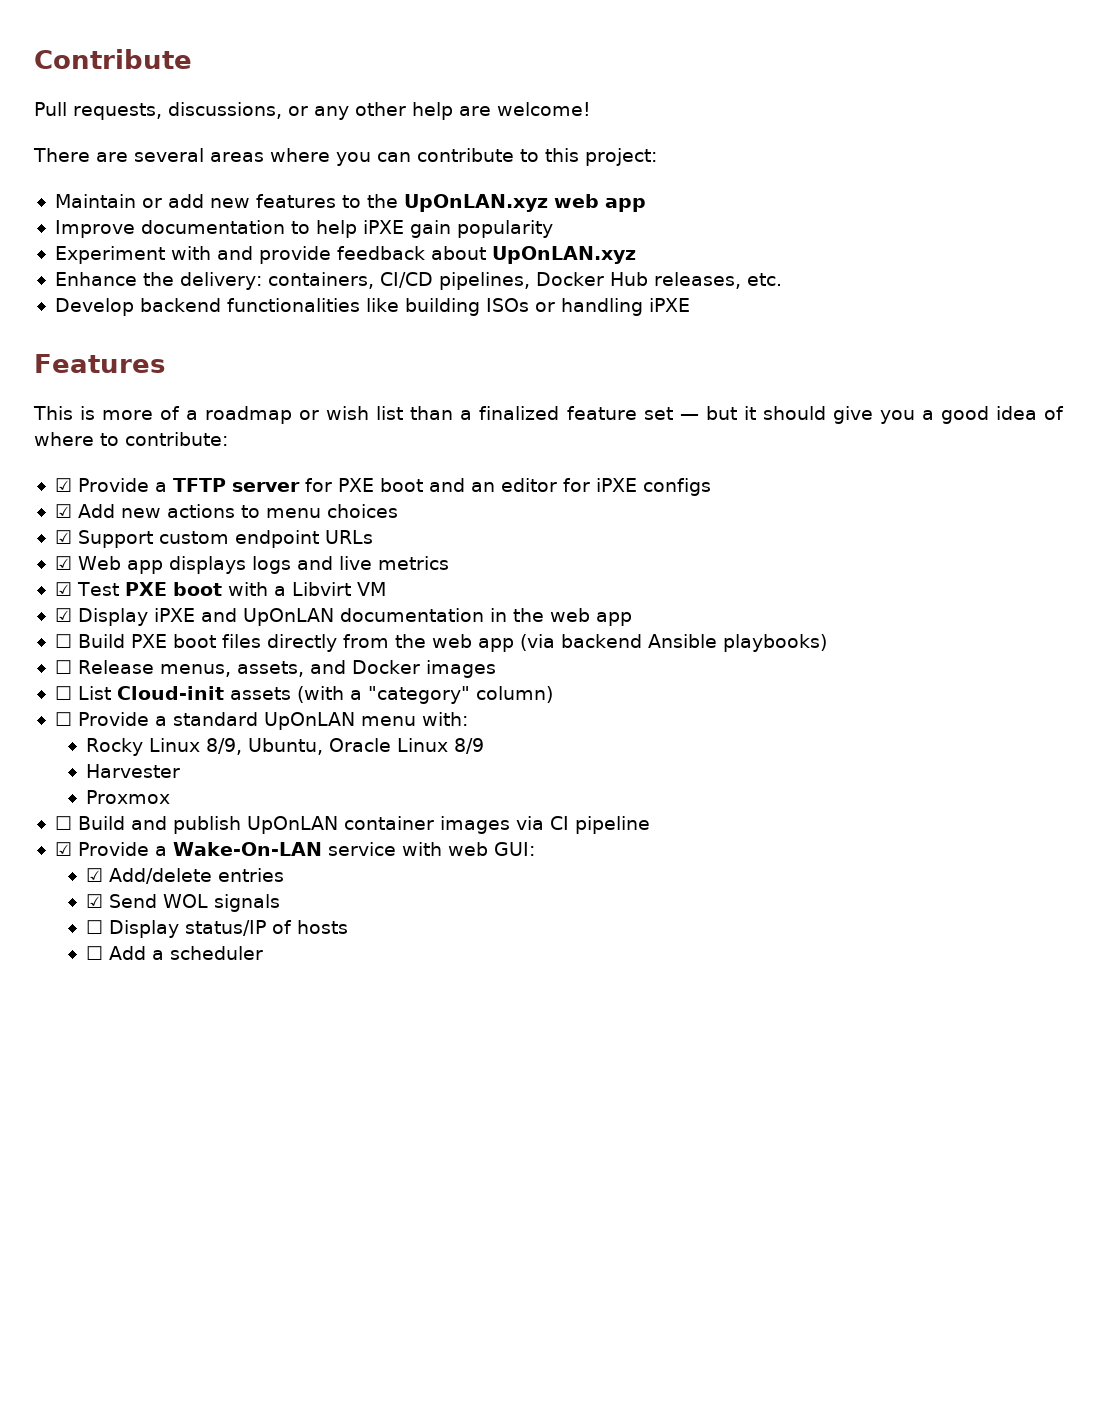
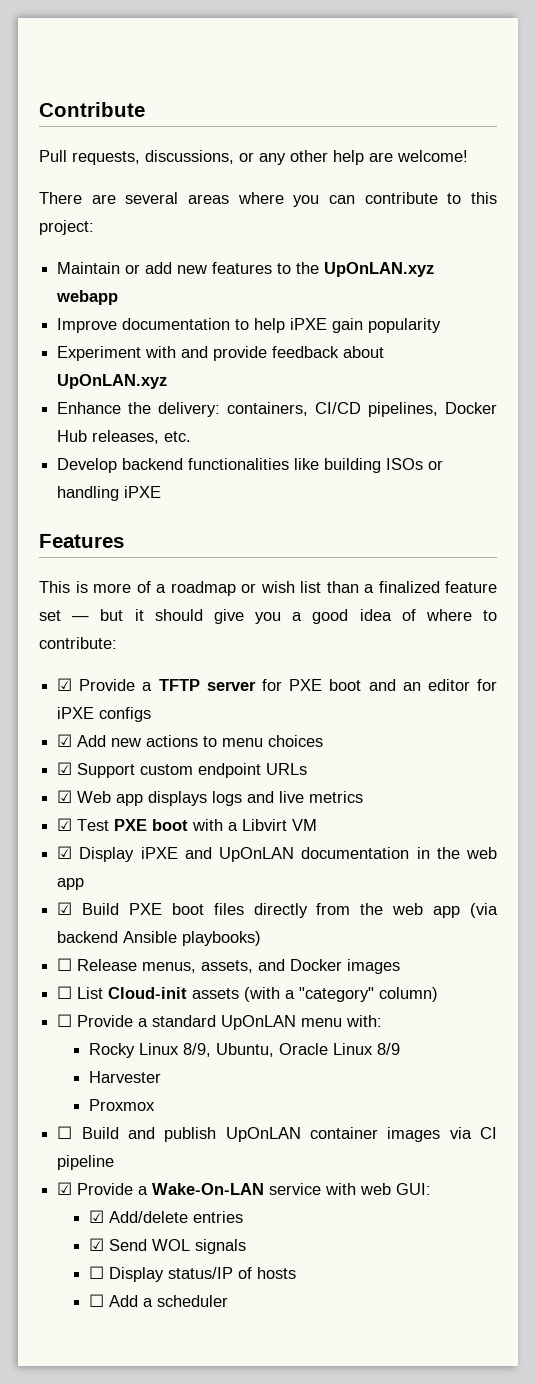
- Maintain or add new features to the UpOnLAN.xyz web app
+ Maintain or add new features to the UpOnLAN.xyz webapp
- ☐ Build PXE boot files directly from the web app (via backend Ansible playbooks)
+ ☑ Build PXE boot files directly from the web app (via backend Ansible playbooks)

